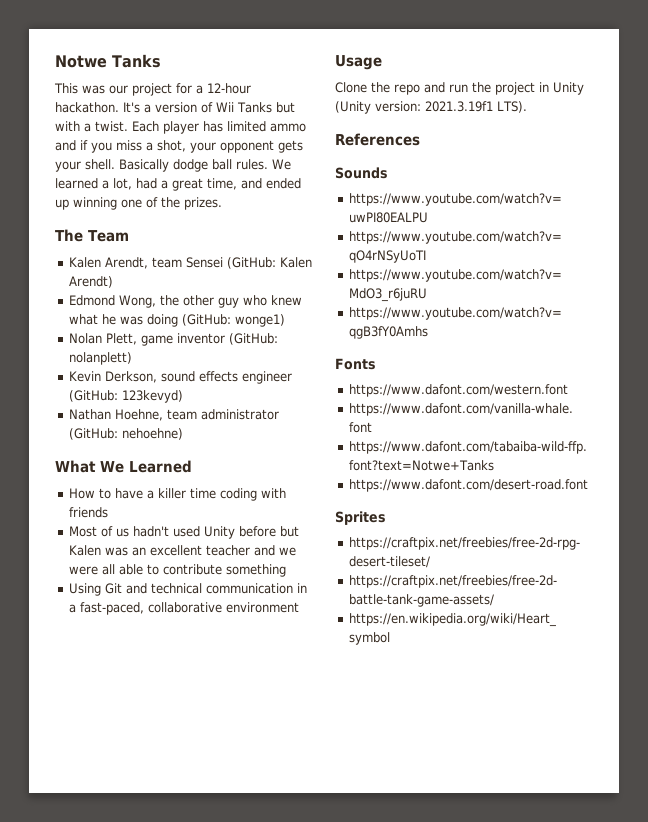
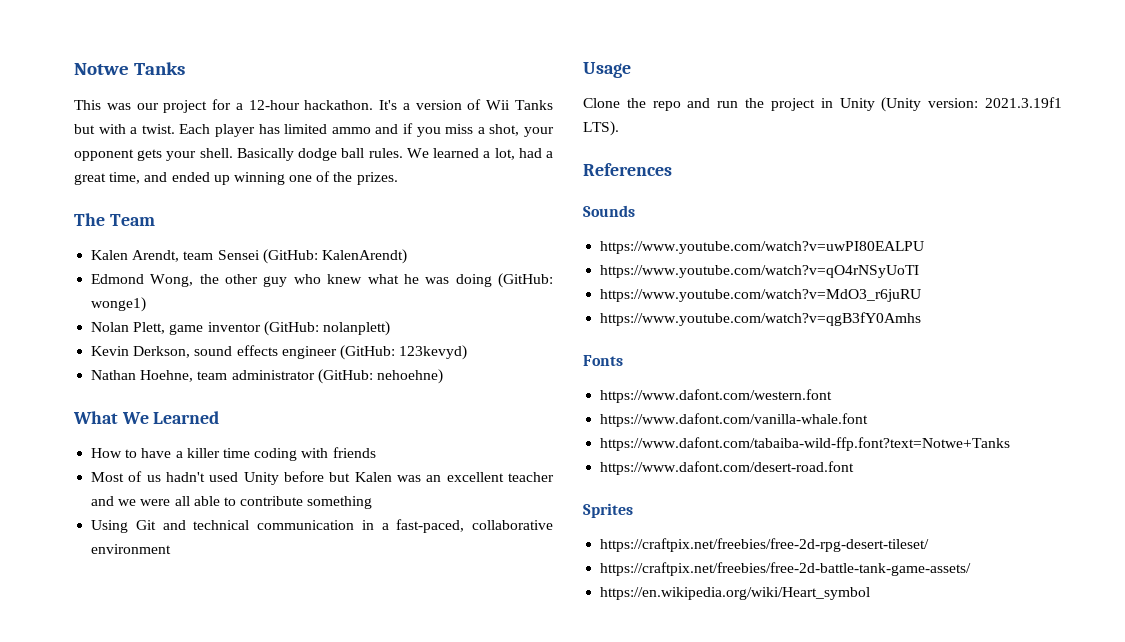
- Kalen Arendt, team Sensei (GitHub: Kalen Arendt)
+ Kalen Arendt, team Sensei (GitHub: KalenArendt)

